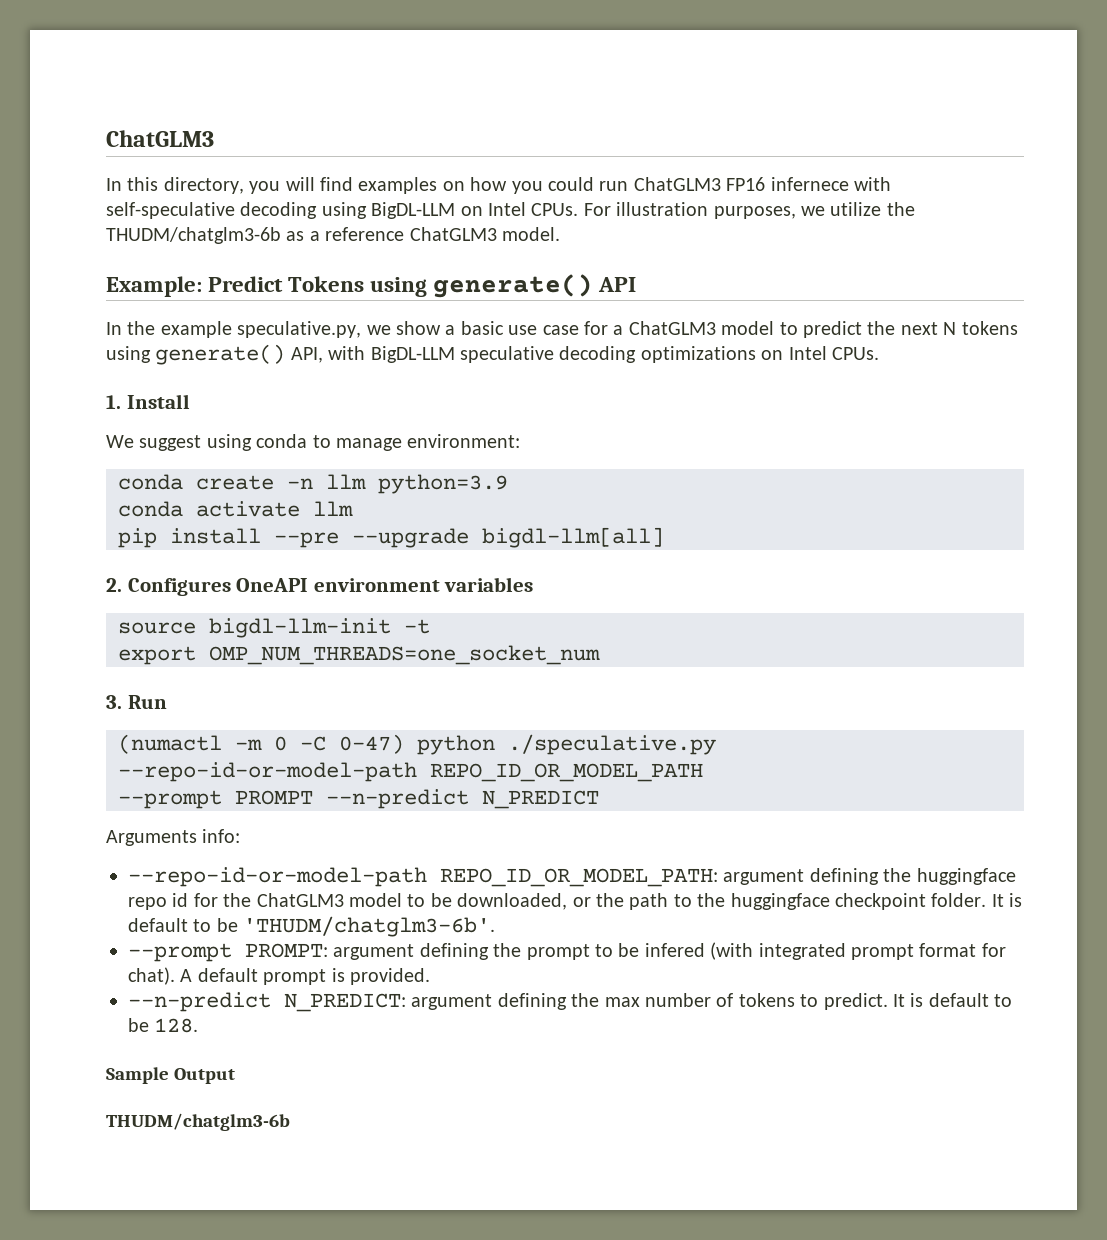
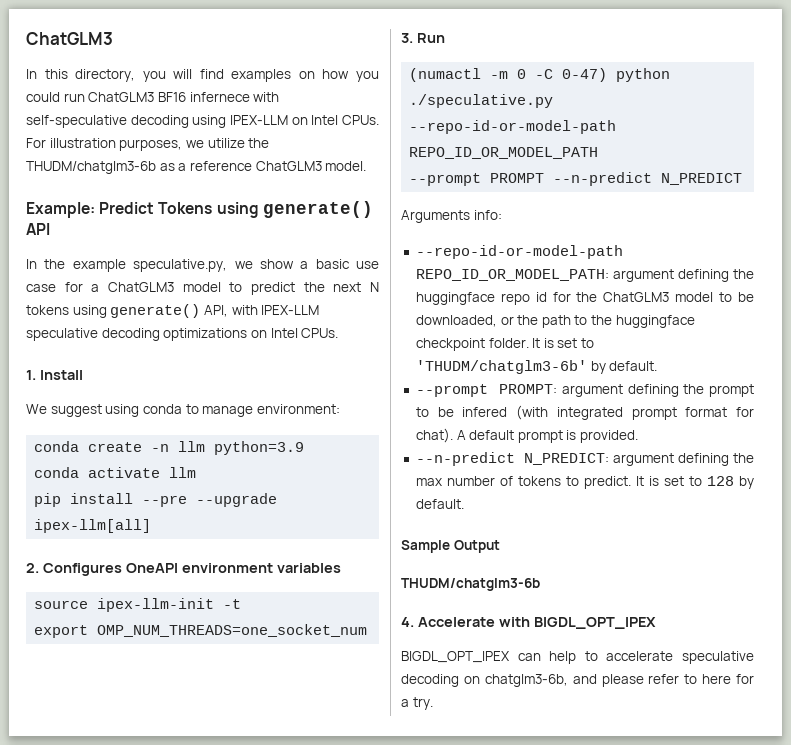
- In this directory, you will find examples on how you could run ChatGLM3 FP16 infernece with self-speculative decoding using BigDL-LLM on Intel CPUs.
+ In this directory, you will find examples on how you could run ChatGLM3 BF16 infernece with self-speculative decoding using IPEX-LLM on Intel CPUs.
- In the example speculative.py, we show a basic use case for a ChatGLM3 model to predict the next N tokens using generate() API, with BigDL-LLM speculative decoding optimizations on Intel CPUs.
+ In the example speculative.py, we show a basic use case for a ChatGLM3 model to predict the next N tokens using generate() API, with IPEX-LLM speculative decoding optimizations on Intel CPUs.
- pip install --pre --upgrade bigdl-llm[all]
+ pip install --pre --upgrade ipex-llm[all]
- source bigdl-llm-init -t
+ source ipex-llm-init -t
- It is default to be 'THUDM/chatglm3-6b'.
+ It is set to 'THUDM/chatglm3-6b' by default.
- It is default to be 128.
+ It is set to 128 by default.
  Sample Output
  THUDM/chatglm3-6b
+ 4. Accelerate with BIGDL_OPT_IPEX
+ BIGDL_OPT_IPEX can help to accelerate speculative decoding on chatglm3-6b, and please refer to here for a try.

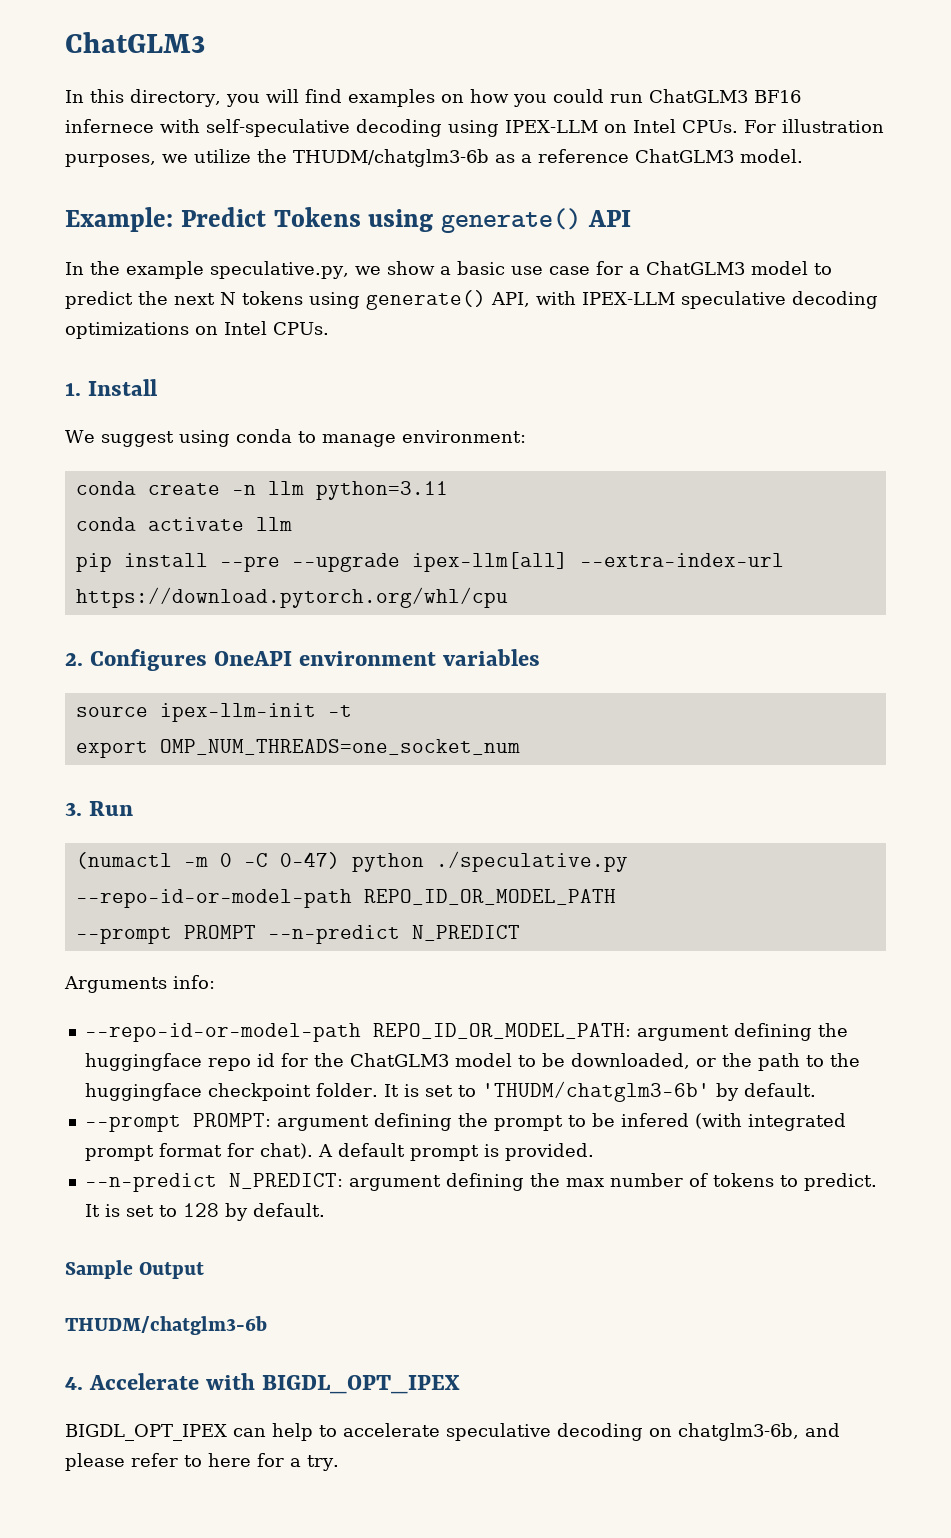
- conda create -n llm python=3.9
+ conda create -n llm python=3.11
- pip install --pre --upgrade ipex-llm[all]
+ pip install --pre --upgrade ipex-llm[all] --extra-index-url https://download.pytorch.org/whl/cpu

